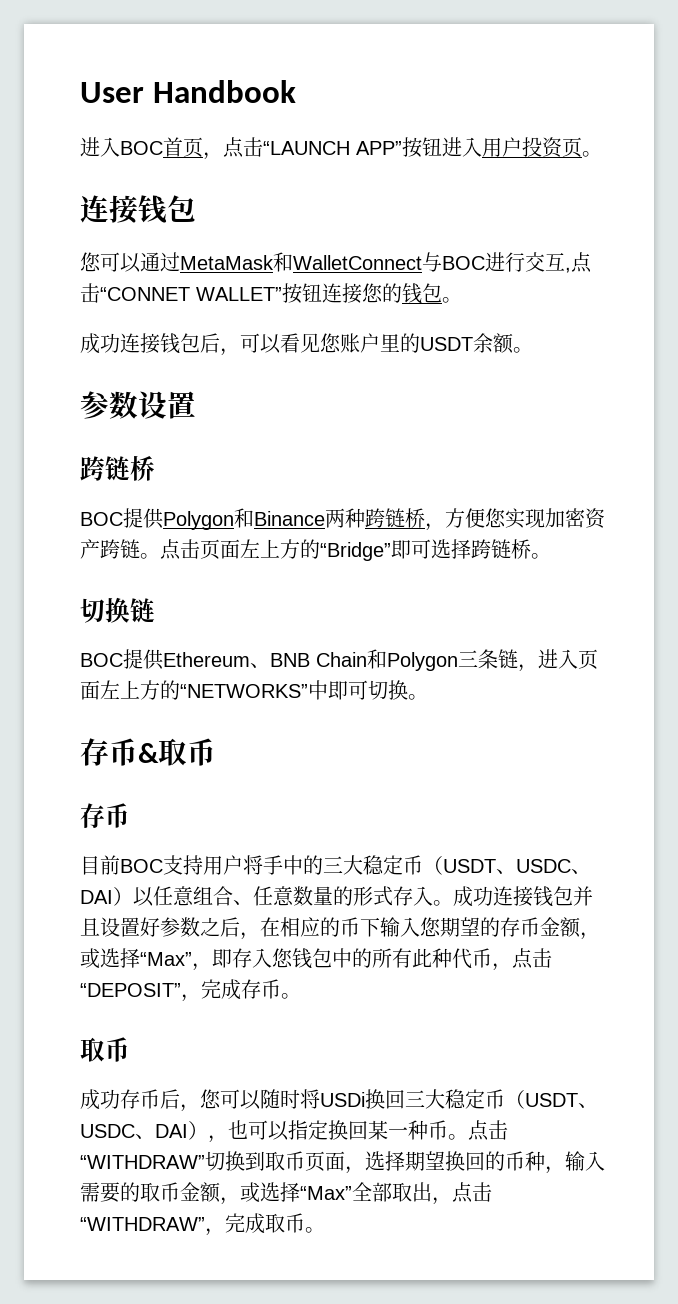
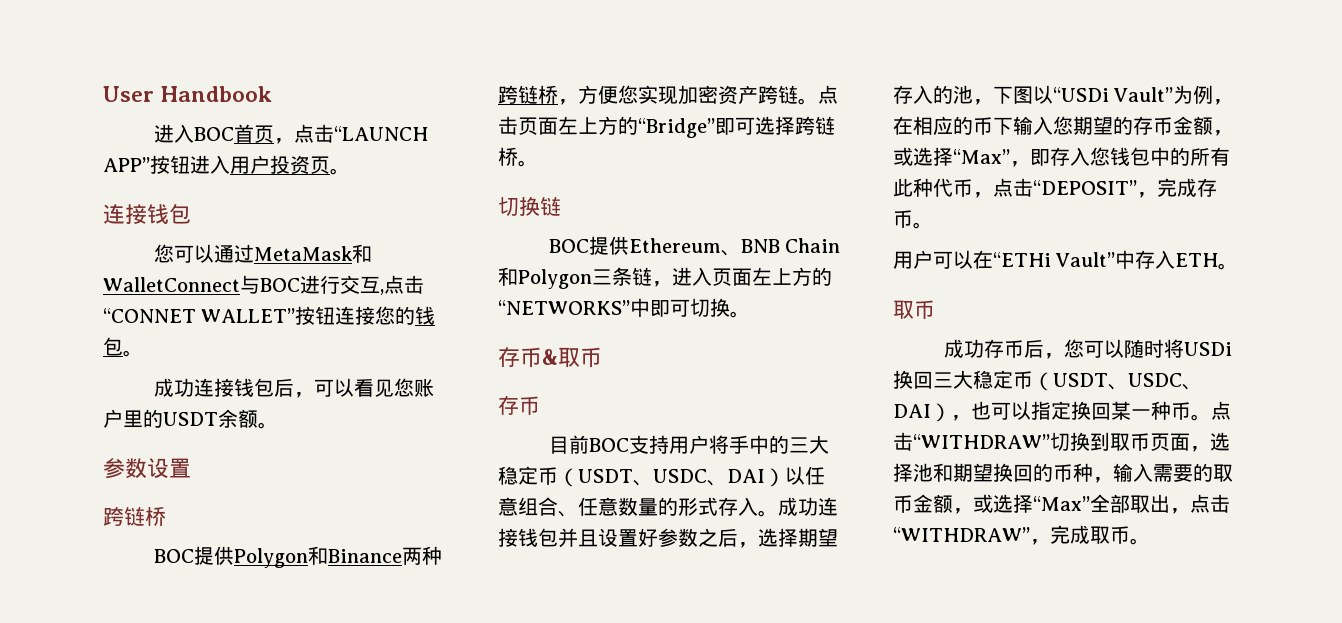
- 成功连接钱包并且设置好参数之后，在相应的币下输入您期望的存币金额，或选择“Max”，即存入您钱包中的所有此种代币，点击“DEPOSIT”，完成存币。
+ 成功连接钱包并且设置好参数之后，选择期望存入的池，下图以“USDi Vault”为例，在相应的币下输入您期望的存币金额，或选择“Max”，即存入您钱包中的所有此种代币，点击“DEPOSIT”，完成存币。
+ 用户可以在“ETHi Vault”中存入ETH。
- 点击“WITHDRAW”切换到取币页面，选择期望换回的币种，输入需要的取币金额，或选择“Max”全部取出，点击“WITHDRAW”，完成取币。
+ 点击“WITHDRAW”切换到取币页面，选择池和期望换回的币种，输入需要的取币金额，或选择“Max”全部取出，点击“WITHDRAW”，完成取币。

